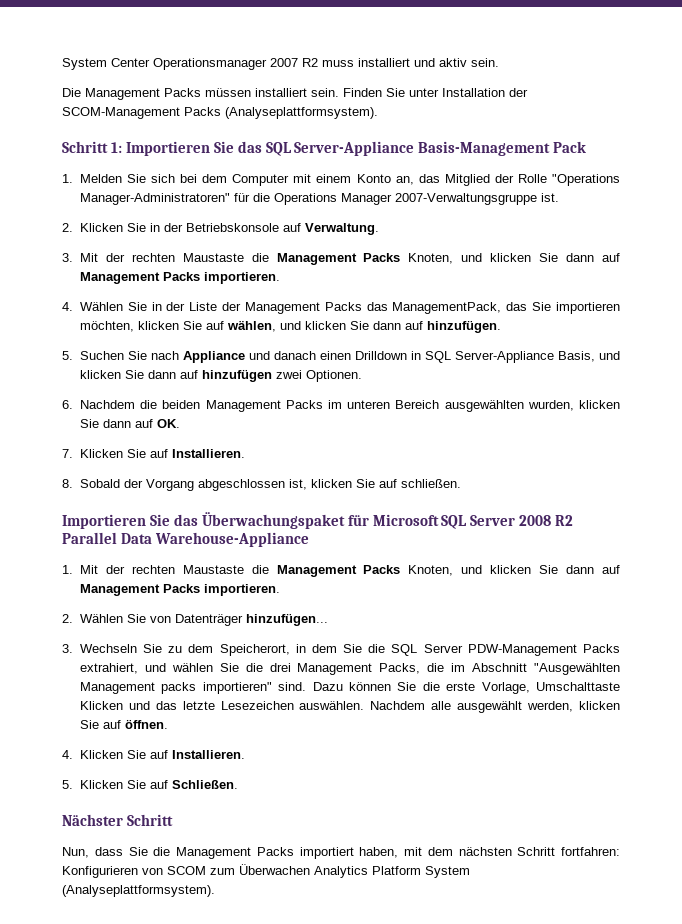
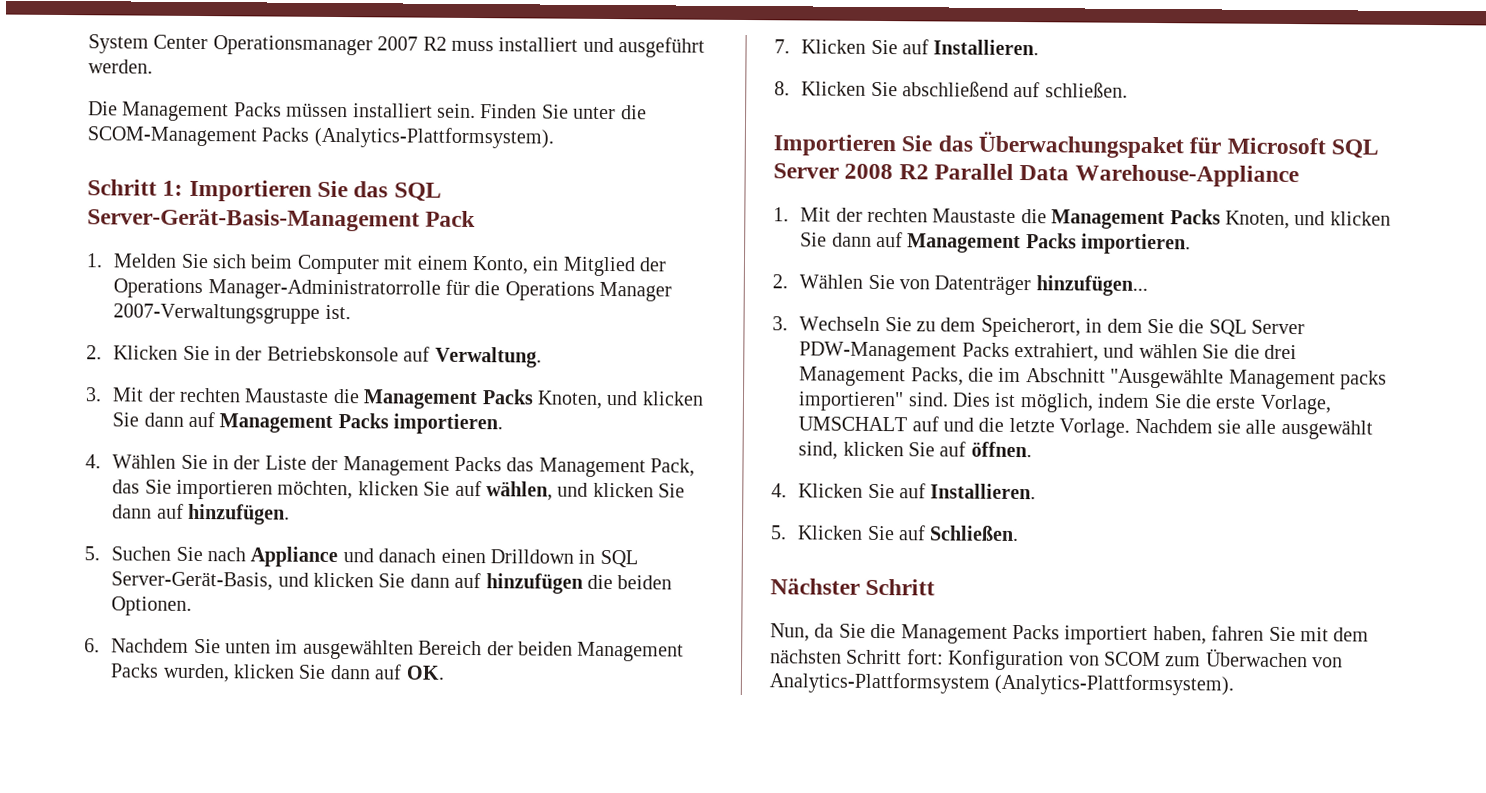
- System Center Operationsmanager 2007 R2 muss installiert und aktiv sein.
+ System Center Operationsmanager 2007 R2 muss installiert und ausgeführt werden.
- Finden Sie unter Installation der SCOM-Management Packs (Analyseplattformsystem).
+ Finden Sie unter die SCOM-Management Packs (Analytics-Plattformsystem).
- Schritt 1: Importieren Sie das SQL Server-Appliance Basis-Management Pack
+ Schritt 1: Importieren Sie das SQL Server-Gerät-Basis-Management Pack
- 1. Melden Sie sich bei dem Computer mit einem Konto an, das Mitglied der Rolle "Operations Manager-Administratoren" für die Operations Manager 2007-Verwaltungsgruppe ist.
+ 1. Melden Sie sich beim Computer mit einem Konto, ein Mitglied der Operations Manager-Administratorrolle für die Operations Manager 2007-Verwaltungsgruppe ist.
- 4. Wählen Sie in der Liste der Management Packs das ManagementPack, das Sie importieren möchten, klicken Sie auf wählen, und klicken Sie dann auf hinzufügen.
+ 4. Wählen Sie in der Liste der Management Packs das Management Pack, das Sie importieren möchten, klicken Sie auf wählen, und klicken Sie dann auf hinzufügen.
- 5. Suchen Sie nach Appliance und danach einen Drilldown in SQL Server-Appliance Basis, und klicken Sie dann auf hinzufügen zwei Optionen.
+ 5. Suchen Sie nach Appliance und danach einen Drilldown in SQL Server-Gerät-Basis, und klicken Sie dann auf hinzufügen die beiden Optionen.
- 6. Nachdem die beiden Management Packs im unteren Bereich ausgewählten wurden, klicken Sie dann auf OK.
+ 6. Nachdem Sie unten im ausgewählten Bereich der beiden Management Packs wurden, klicken Sie dann auf OK.
- 8. Sobald der Vorgang abgeschlossen ist, klicken Sie auf schließen.
+ 8. Klicken Sie abschließend auf schließen.
- 3. Wechseln Sie zu dem Speicherort, in dem Sie die SQL Server PDW-Management Packs extrahiert, und wählen Sie die drei Management Packs, die im Abschnitt "Ausgewählten Management packs importieren" sind.
+ 3. Wechseln Sie zu dem Speicherort, in dem Sie die SQL Server PDW-Management Packs extrahiert, und wählen Sie die drei Management Packs, die im Abschnitt "Ausgewählte Management packs importieren" sind.
- Dazu können Sie die erste Vorlage, Umschalttaste Klicken und das letzte Lesezeichen auswählen. Nachdem alle ausgewählt werden, klicken Sie auf öffnen.
+ Dies ist möglich, indem Sie die erste Vorlage, UMSCHALT auf und die letzte Vorlage. Nachdem sie alle ausgewählt sind, klicken Sie auf öffnen.
- Nun, dass Sie die Management Packs importiert haben, mit dem nächsten Schritt fortfahren: Konfigurieren von SCOM zum Überwachen Analytics Platform System (Analyseplattformsystem).
+ Nun, da Sie die Management Packs importiert haben, fahren Sie mit dem nächsten Schritt fort: Konfiguration von SCOM zum Überwachen von Analytics-Plattformsystem (Analytics-Plattformsystem).

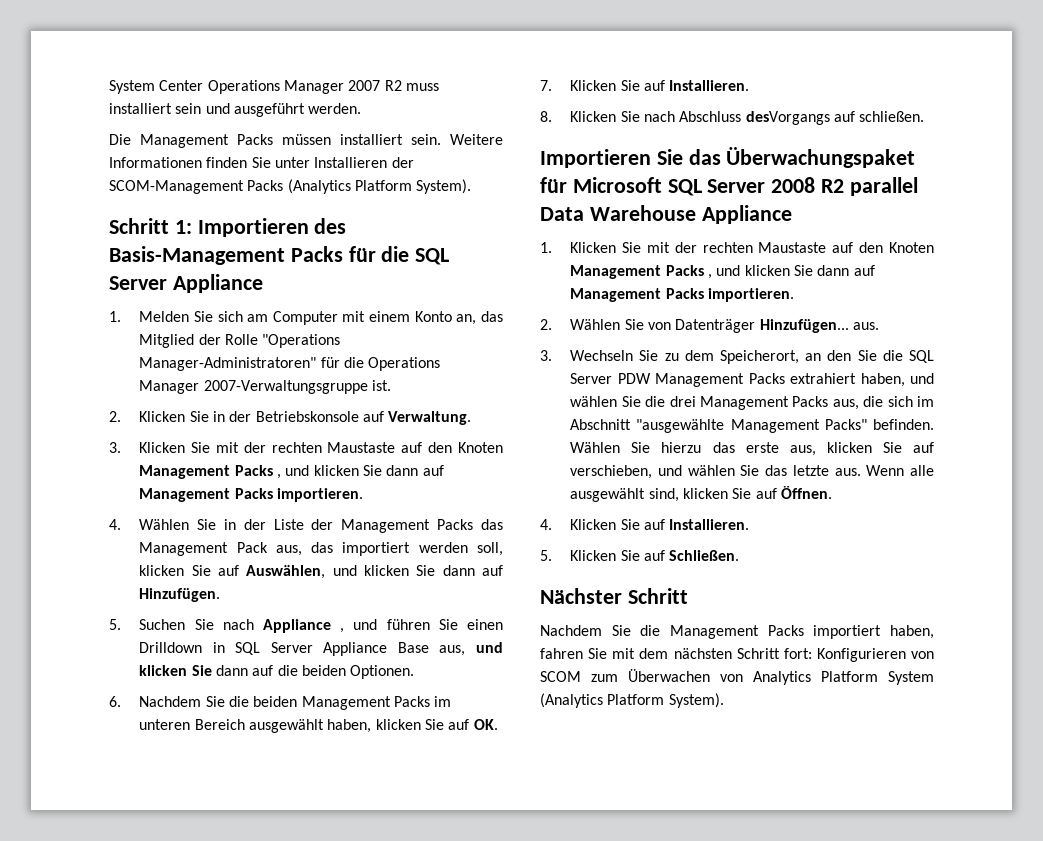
- System Center Operationsmanager 2007 R2 muss installiert und ausgeführt werden.
+ System Center Operations Manager 2007 R2 muss installiert sein und ausgeführt werden.
- Finden Sie unter die SCOM-Management Packs (Analytics-Plattformsystem).
- Schritt 1: Importieren Sie das SQL Server-Gerät-Basis-Management Pack
+ Weitere Informationen finden Sie unter Installieren der SCOM-Management Packs (Analytics Platform System).
+ Schritt 1: Importieren des Basis-Management Packs für die SQL Server Appliance
- 1. Melden Sie sich beim Computer mit einem Konto, ein Mitglied der Operations Manager-Administratorrolle für die Operations Manager 2007-Verwaltungsgruppe ist.
+ 1. Melden Sie sich am Computer mit einem Konto an, das Mitglied der Rolle "Operations Manager-Administratoren" für die Operations Manager 2007-Verwaltungsgruppe ist.
- 3. Mit der rechten Maustaste die Management Packs Knoten, und klicken Sie dann auf Management Packs importieren.
+ 3. Klicken Sie mit der rechten Maustaste auf den Knoten Management Packs , und klicken Sie dann auf Management Packs importieren.
- 4. Wählen Sie in der Liste der Management Packs das Management Pack, das Sie importieren möchten, klicken Sie auf wählen, und klicken Sie dann auf hinzufügen.
+ 4. Wählen Sie in der Liste der Management Packs das Management Pack aus, das importiert werden soll, klicken Sie auf Auswählen, und klicken Sie dann auf Hinzufügen.
- 5. Suchen Sie nach Appliance und danach einen Drilldown in SQL Server-Gerät-Basis, und klicken Sie dann auf hinzufügen die beiden Optionen.
+ 5. Suchen Sie nach Appliance , und führen Sie einen Drilldown in SQL Server Appliance Base aus, und klicken Sie dann auf die beiden Optionen.
- 6. Nachdem Sie unten im ausgewählten Bereich der beiden Management Packs wurden, klicken Sie dann auf OK.
+ 6. Nachdem Sie die beiden Management Packs im unteren Bereich ausgewählt haben, klicken Sie auf OK.
- 8. Klicken Sie abschließend auf schließen.
+ 8. Klicken Sie nach Abschluss desVorgangs auf schließen.
- Importieren Sie das Überwachungspaket für Microsoft SQL Server 2008 R2 Parallel Data Warehouse-Appliance
- 1. Mit der rechten Maustaste die Management Packs Knoten, und klicken Sie dann auf Management Packs importieren.
+ Importieren Sie das Überwachungspaket für Microsoft SQL Server 2008 R2 parallel Data Warehouse Appliance
+ 1. Klicken Sie mit der rechten Maustaste auf den Knoten Management Packs , und klicken Sie dann auf Management Packs importieren.
- 2. Wählen Sie von Datenträger hinzufügen...
+ 2. Wählen Sie von Datenträger Hinzufügen... aus.
- 3. Wechseln Sie zu dem Speicherort, in dem Sie die SQL Server PDW-Management Packs extrahiert, und wählen Sie die drei Management Packs, die im Abschnitt "Ausgewählte Management packs importieren" sind. Dies ist möglich, indem Sie die erste Vorlage, UMSCHALT auf und die letzte Vorlage. Nachdem sie alle ausgewählt sind, klicken Sie auf öffnen.
+ 3. Wechseln Sie zu dem Speicherort, an den Sie die SQL Server PDW Management Packs extrahiert haben, und wählen Sie die drei Management Packs aus, die sich im Abschnitt "ausgewählte Management Packs" befinden. Wählen Sie hierzu das erste aus, klicken Sie auf verschieben, und wählen Sie das letzte aus. Wenn alle ausgewählt sind, klicken Sie auf Öffnen.
- Nun, da Sie die Management Packs importiert haben, fahren Sie mit dem nächsten Schritt fort: Konfiguration von SCOM zum Überwachen von Analytics-Plattformsystem (Analytics-Plattformsystem).
+ Nachdem Sie die Management Packs importiert haben, fahren Sie mit dem nächsten Schritt fort: Konfigurieren von SCOM zum Überwachen von Analytics Platform System (Analytics Platform System).

